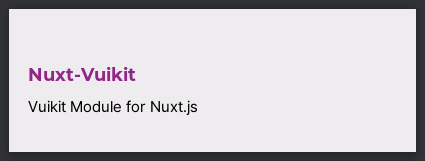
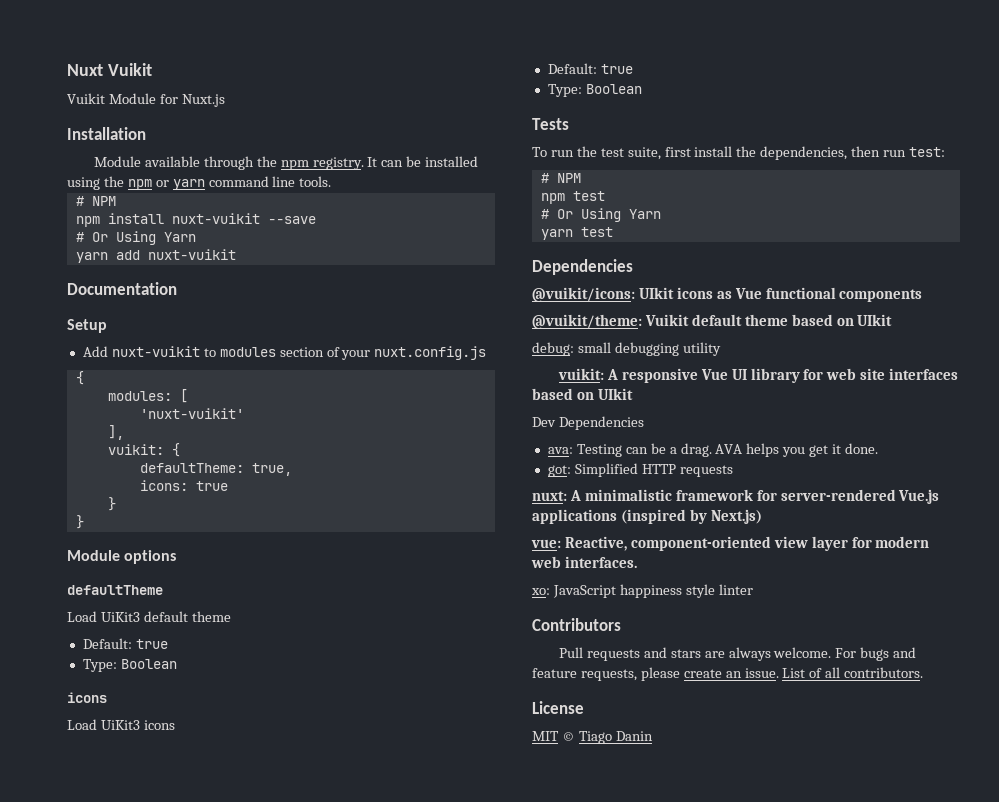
- Nuxt-Vuikit
+ Nuxt Vuikit
+ Installation
+ Module available through the npm registry. It can be installed using the npm or yarn command line tools.
+ # NPM
+ npm install nuxt-vuikit --save
+ # Or Using Yarn
+ yarn add nuxt-vuikit
+ Documentation
+ Setup
+ Add nuxt-vuikit to modules section of your nuxt.config.js
+ {
+ modules: [
+ 'nuxt-vuikit'
+ ],
+ vuikit: {
+ defaultTheme: true,
+ icons: true
+ }
+ }
+ Module options
+ defaultTheme
+ Load UiKit3 default theme
+ Default: true
+ Type: Boolean
+ icons
+ Load UiKit3 icons
+ Default: true
+ Type: Boolean
+ Tests
+ To run the test suite, first install the dependencies, then run test:
+ # NPM
+ npm test
+ # Or Using Yarn
+ yarn test
+ Dependencies
+ @vuikit/icons: UIkit icons as Vue functional components
+ @vuikit/theme: Vuikit default theme based on UIkit
+ debug: small debugging utility
+ vuikit: A responsive Vue UI library for web site interfaces based on UIkit
+ Dev Dependencies
+ ava: Testing can be a drag. AVA helps you get it done.
+ got: Simplified HTTP requests
+ nuxt: A minimalistic framework for server-rendered Vue.js applications (inspired by Next.js)
+ vue: Reactive, component-oriented view layer for modern web interfaces.
+ xo: JavaScript happiness style linter
+ Contributors
+ Pull requests and stars are always welcome. For bugs and feature requests, please create an issue. List of all contributors.
+ License
+ MIT © Tiago Danin

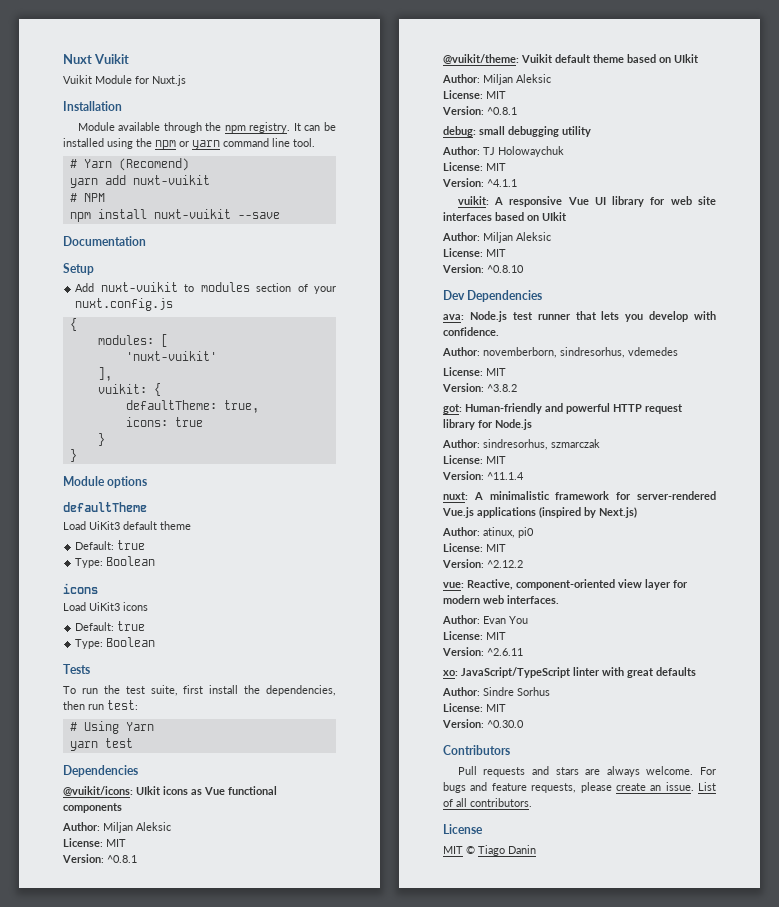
- It can be installed using the npm or yarn command line tools.
+ It can be installed using the npm or yarn command line tool.
+ # Yarn (Recomend)
+ yarn add nuxt-vuikit
  npm install nuxt-vuikit --save
- # Or Using Yarn
- yarn add nuxt-vuikit
  To run the test suite, first install the dependencies, then run test:
- # NPM
- npm test
- # Or Using Yarn
+ # Using Yarn
  @vuikit/icons: UIkit icons as Vue functional components
+ Author: Miljan Aleksic
+ License: MIT
+ Version: ^0.8.1
  @vuikit/theme: Vuikit default theme based on UIkit
+ Author: Miljan Aleksic
+ License: MIT
+ Version: ^0.8.1
  debug: small debugging utility
+ Author: TJ Holowaychuk
+ License: MIT
+ Version: ^4.1.1
  vuikit: A responsive Vue UI library for web site interfaces based on UIkit
+ Author: Miljan Aleksic
+ License: MIT
+ Version: ^0.8.10
  Dev Dependencies
- ava: Testing can be a drag. AVA helps you get it done.
- got: Simplified HTTP requests
+ ava: Node.js test runner that lets you develop with confidence.
+ Author: novemberborn, sindresorhus, vdemedes
+ License: MIT
+ Version: ^3.8.2
+ got: Human-friendly and powerful HTTP request library for Node.js
+ Author: sindresorhus, szmarczak
+ License: MIT
+ Version: ^11.1.4
+ Author: atinux, pi0
+ License: MIT
+ Version: ^2.12.2
- xo: JavaScript happiness style linter
+ Author: Evan You
+ License: MIT
+ Version: ^2.6.11
+ xo: JavaScript/TypeScript linter with great defaults
+ Author: Sindre Sorhus
+ License: MIT
+ Version: ^0.30.0

